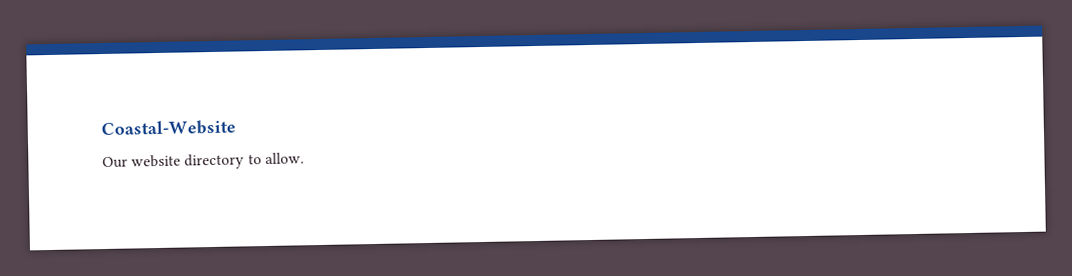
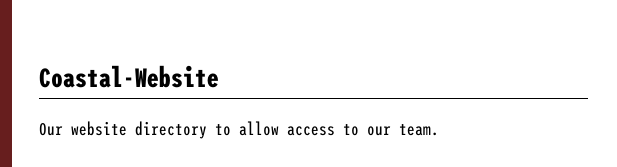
- Our website directory to allow.
+ Our website directory to allow access to our team.

